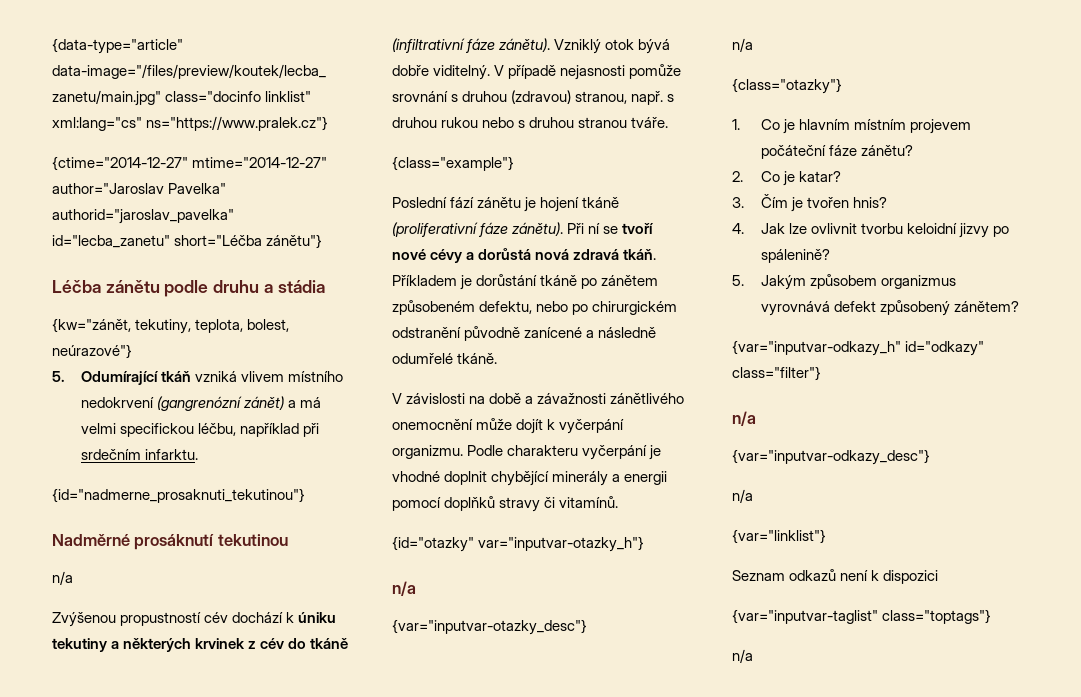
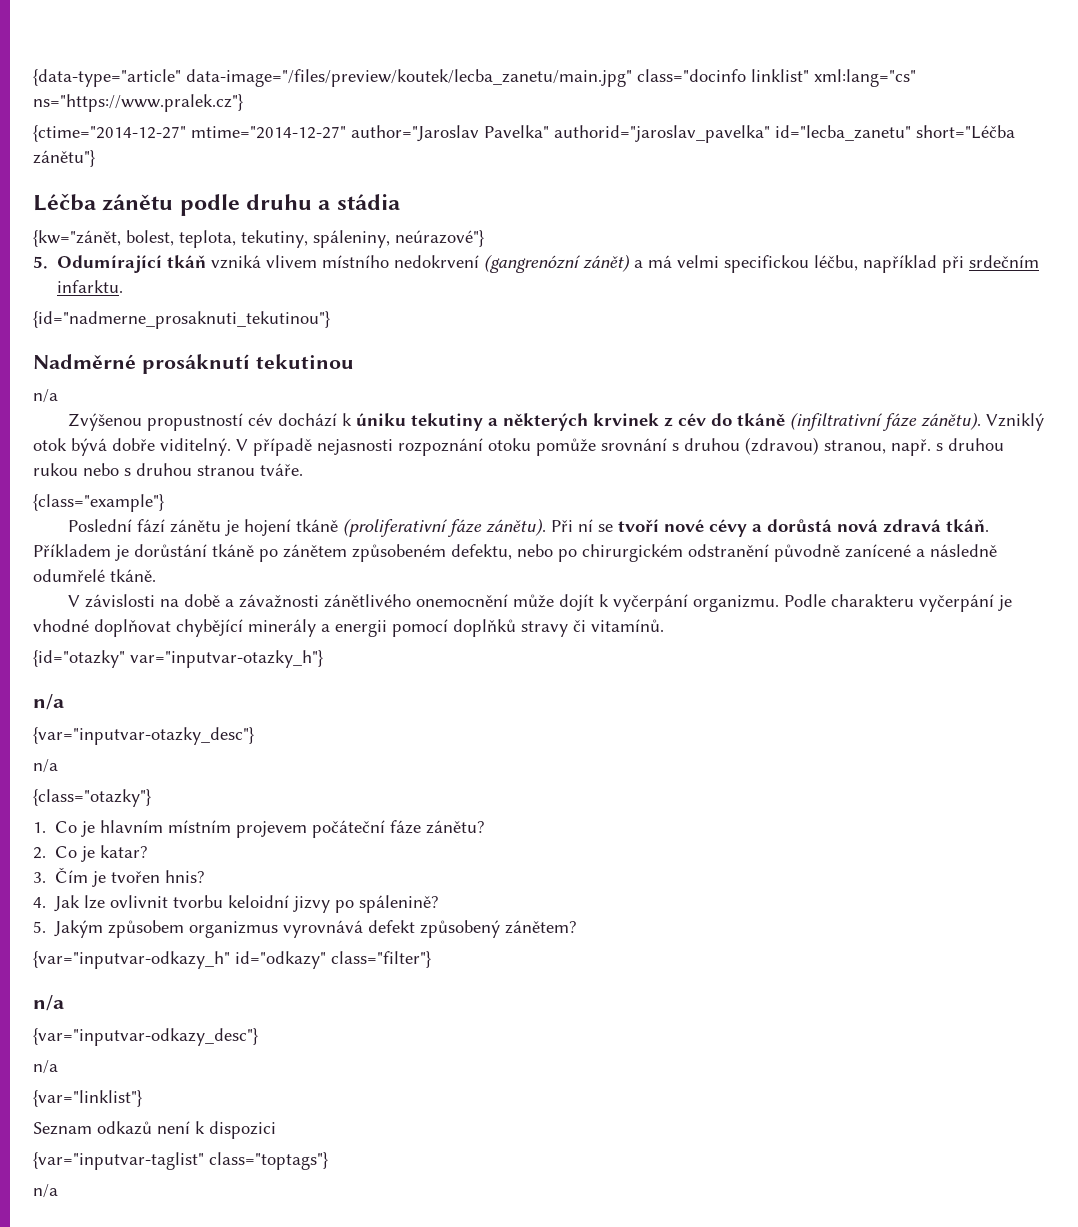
- {kw="zánět, tekutiny, teplota, bolest, neúrazové"}
+ {kw="zánět, bolest, teplota, tekutiny, spáleniny, neúrazové"}
- V případě nejasnosti pomůže srovnání s druhou (zdravou) stranou, např. s druhou rukou nebo s druhou stranou tváře.
+ V případě nejasnosti rozpoznání otoku pomůže srovnání s druhou (zdravou) stranou, např. s druhou rukou nebo s druhou stranou tváře.
- Podle charakteru vyčerpání je vhodné doplnit chybějící minerály a energii pomocí doplňků stravy či vitamínů.
+ Podle charakteru vyčerpání je vhodné doplňovat chybějící minerály a energii pomocí doplňků stravy či vitamínů.

